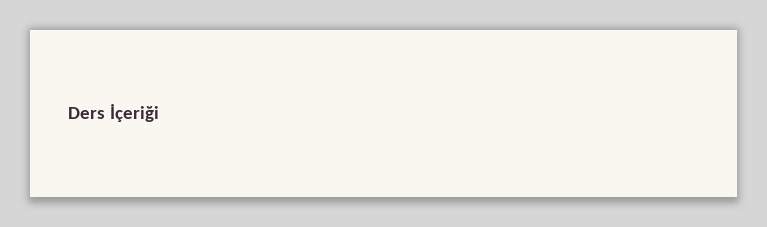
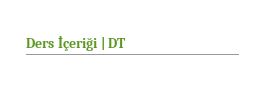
- Ders İçeriği
+ Ders İçeriği | DT

